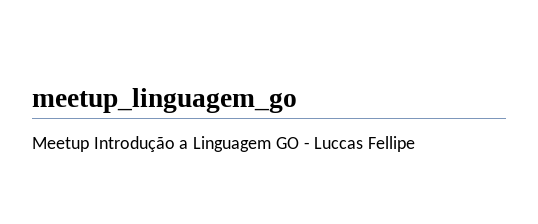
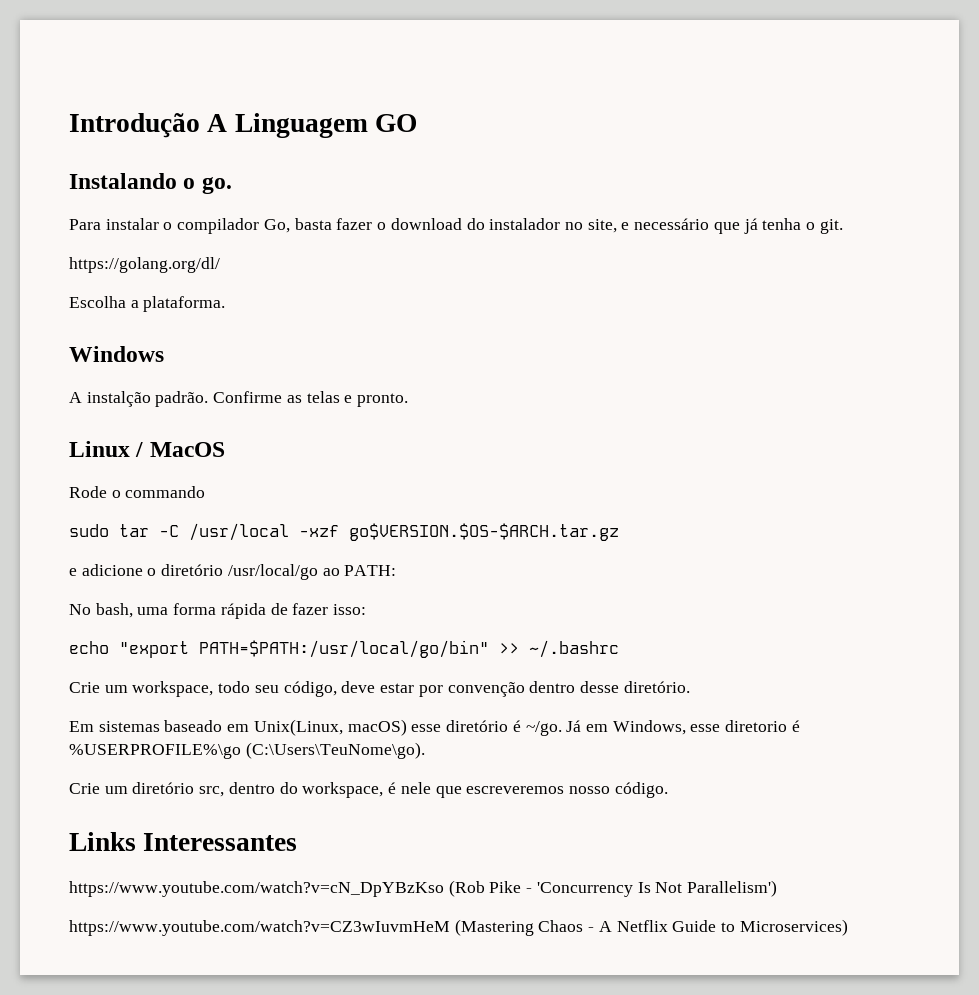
- meetup_linguagem_go
- Meetup Introdução a Linguagem GO - Luccas Fellipe
+ Introdução A Linguagem GO
+ Instalando o go.
+ Para instalar o compilador Go, basta fazer o download do instalador no site, e necessário que já tenha o git.
+ https://golang.org/dl/
+ Escolha a plataforma.
+ Windows
+ A instalção padrão. Confirme as telas e pronto.
+ Linux / MacOS
+ Rode o commando
+ sudo tar -C /usr/local -xzf go$VERSION.$OS-$ARCH.tar.gz
+ e adicione o diretório /usr/local/go ao PATH:
+ No bash, uma forma rápida de fazer isso:
+ echo "export PATH=$PATH:/usr/local/go/bin" >> ~/.bashrc
+ Crie um workspace, todo seu código, deve estar por convenção dentro desse diretório.
+ Em sistemas baseado em Unix(Linux, macOS) esse diretório é ~/go. Já em Windows, esse diretorio é %USERPROFILE%\go (C:\Users\TeuNome\go).
+ Crie um diretório src, dentro do workspace, é nele que escreveremos nosso código.
+ Links Interessantes
+ https://www.youtube.com/watch?v=cN_DpYBzKso (Rob Pike - 'Concurrency Is Not Parallelism')
+ https://www.youtube.com/watch?v=CZ3wIuvmHeM (Mastering Chaos - A Netflix Guide to Microservices)

